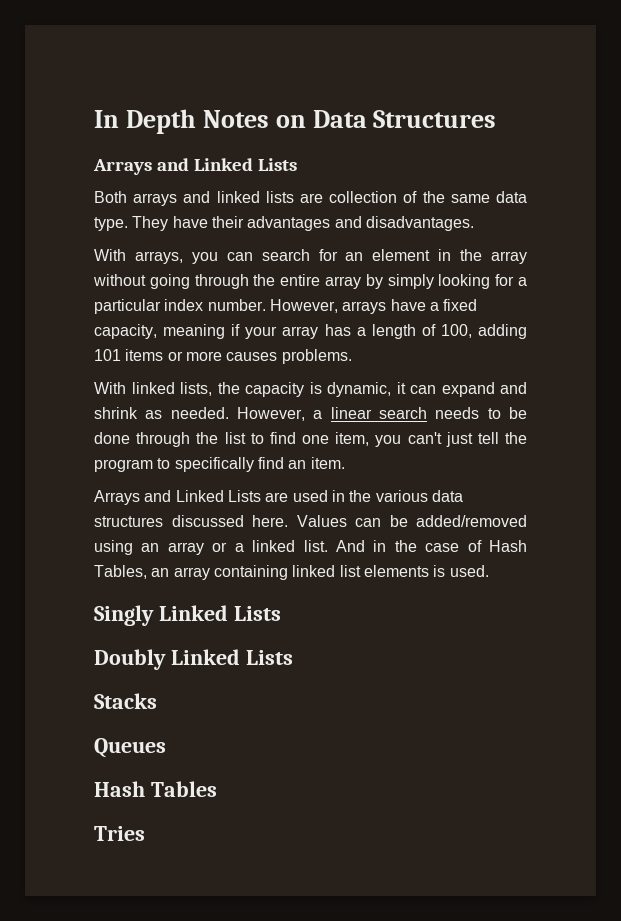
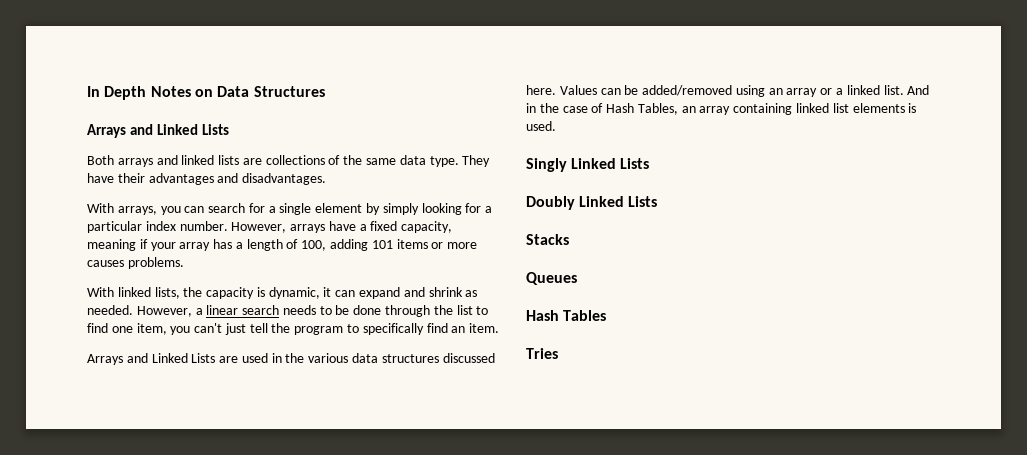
- Both arrays and linked lists are collection of the same data type.
+ Both arrays and linked lists are collections of the same data type.
- With arrays, you can search for an element in the array without going through the entire array by simply looking for a particular index number.
+ With arrays, you can search for a single element by simply looking for a particular index number.

